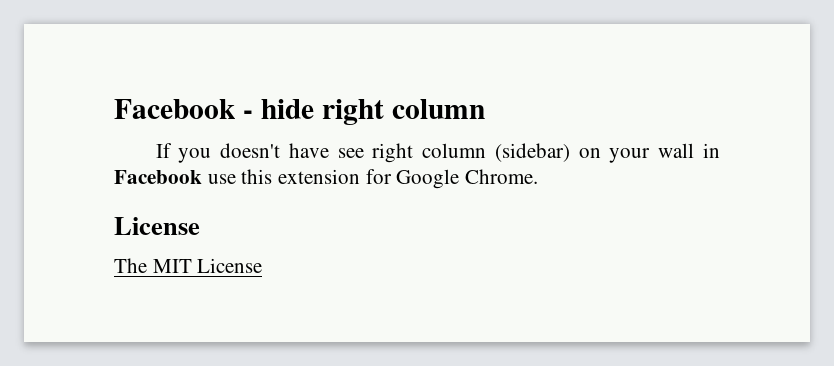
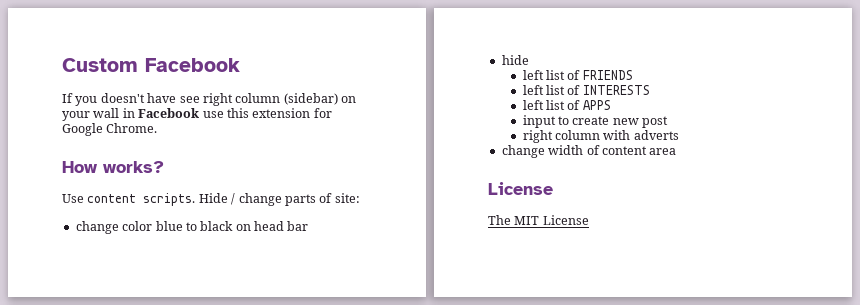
- Facebook - hide right column
+ Custom Facebook
+ How works?
+ Use content scripts. Hide / change parts of site:
+ change color blue to black on head bar
+ hide
+ left list of FRIENDS
+ left list of INTERESTS
+ left list of APPS
+ input to create new post
+ right column with adverts
+ change width of content area

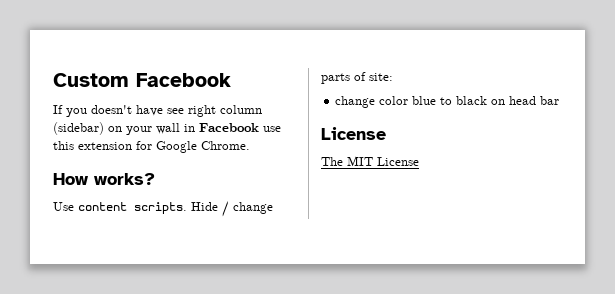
- hide
- left list of FRIENDS
- left list of INTERESTS
- left list of APPS
- input to create new post
- right column with adverts
- change width of content area

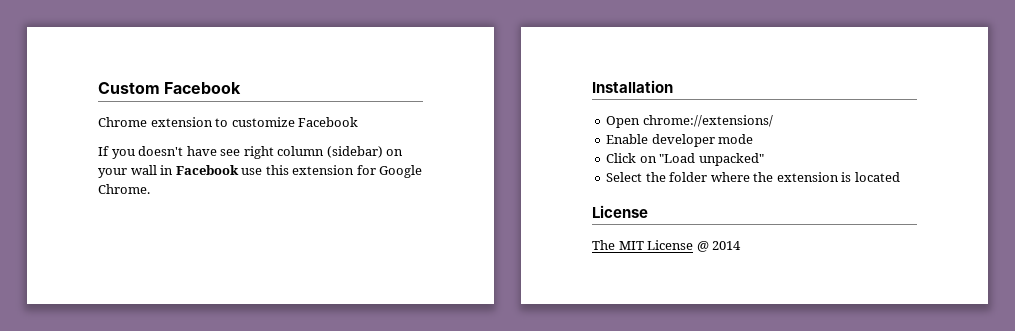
+ Chrome extension to customize Facebook
- How works?
- Use content scripts. Hide / change parts of site:
- change color blue to black on head bar
+ Installation
+ Open chrome://extensions/
+ Enable developer mode
+ Click on "Load unpacked"
+ Select the folder where the extension is located
- The MIT License
+ The MIT License @ 2014

